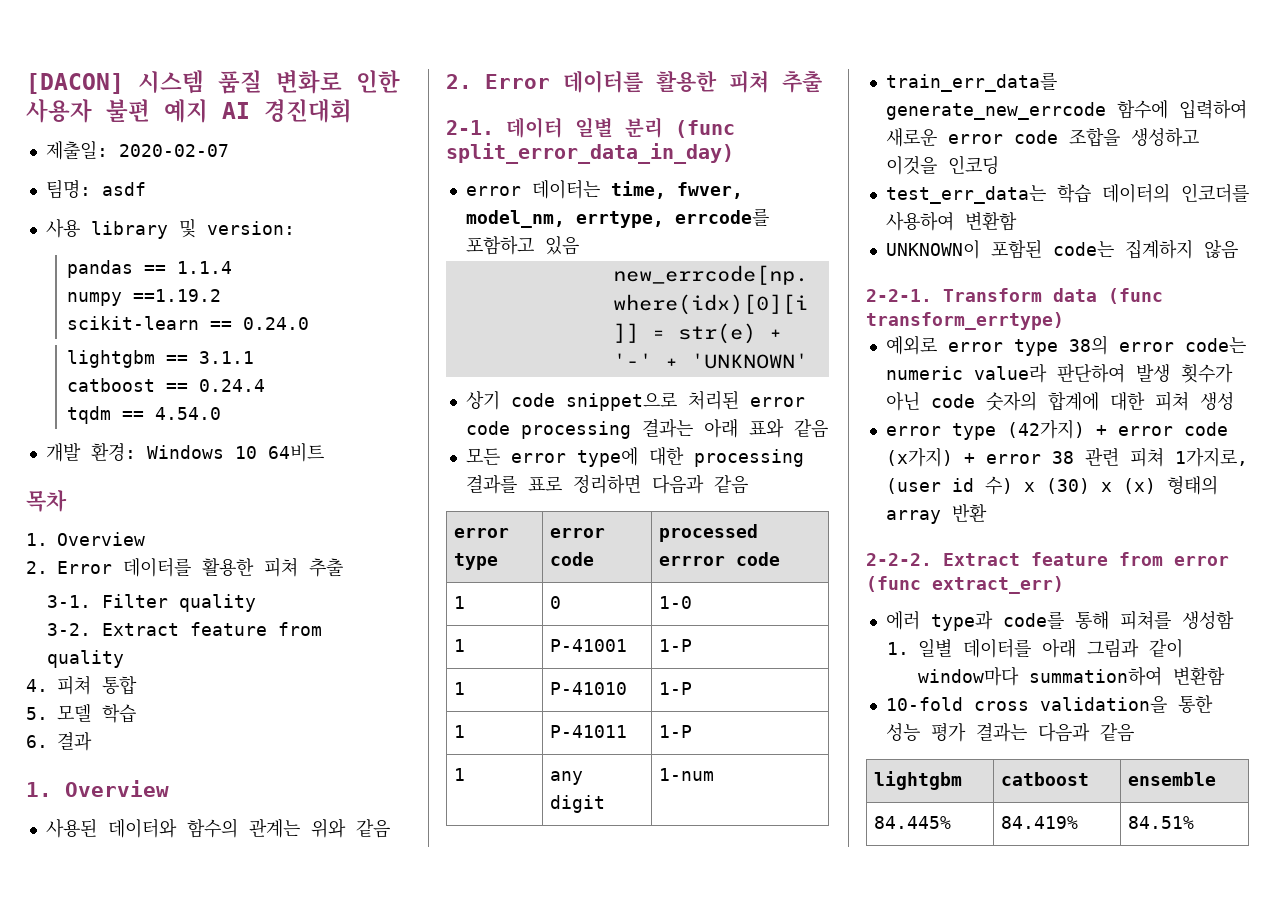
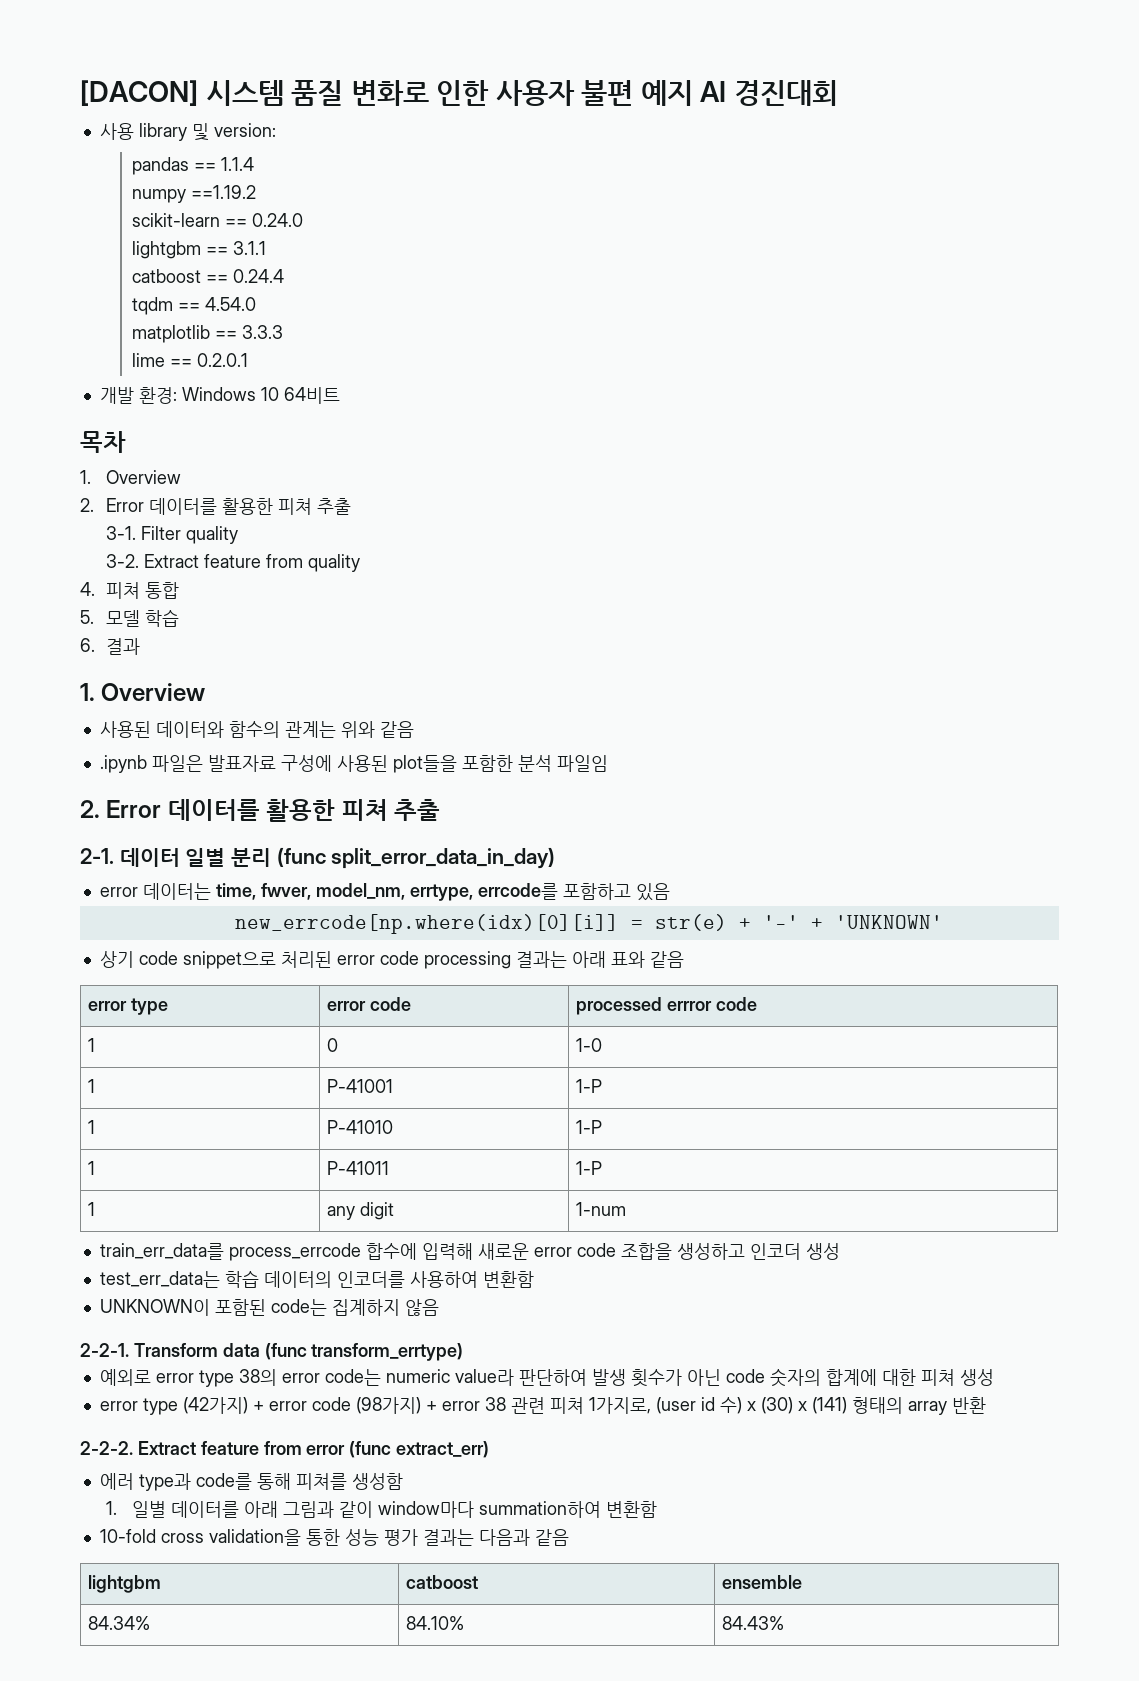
- 제출일: 2020-02-07
- 팀명: asdf
+ matplotlib == 3.3.3
+ lime == 0.2.0.1
+ .ipynb 파일은 발표자료 구성에 사용된 plot들을 포함한 분석 파일임
- 모든 error type에 대한 processing 결과를 표로 정리하면 다음과 같음
- train_err_data를 generate_new_errcode 함수에 입력하여 새로운 error code 조합을 생성하고 이것을 인코딩
+ train_err_data를 process_errcode 합수에 입력해 새로운 error code 조합을 생성하고 인코더 생성
- error type (42가지) + error code (x가지) + error 38 관련 피쳐 1가지로, (user id 수) x (30) x (x) 형태의 array 반환
+ error type (42가지) + error code (98가지) + error 38 관련 피쳐 1가지로, (user id 수) x (30) x (141) 형태의 array 반환
- 84.445% | 84.419% | 84.51%
+ 84.34% | 84.10% | 84.43%

